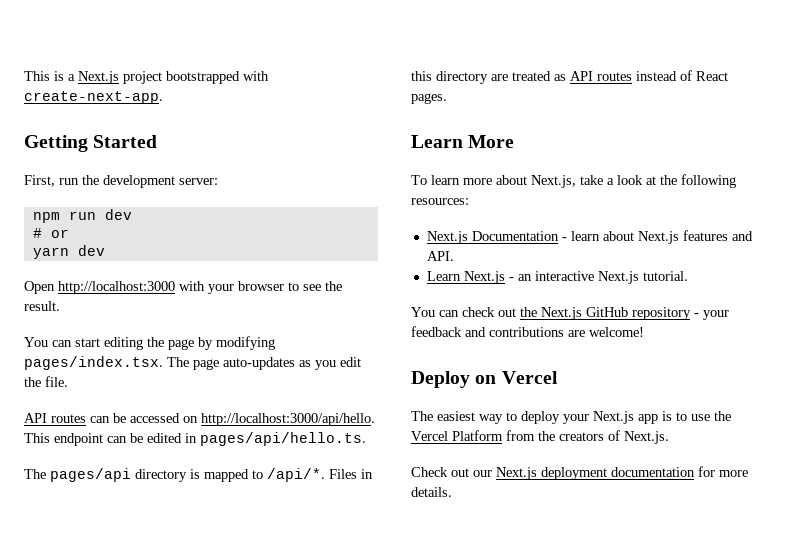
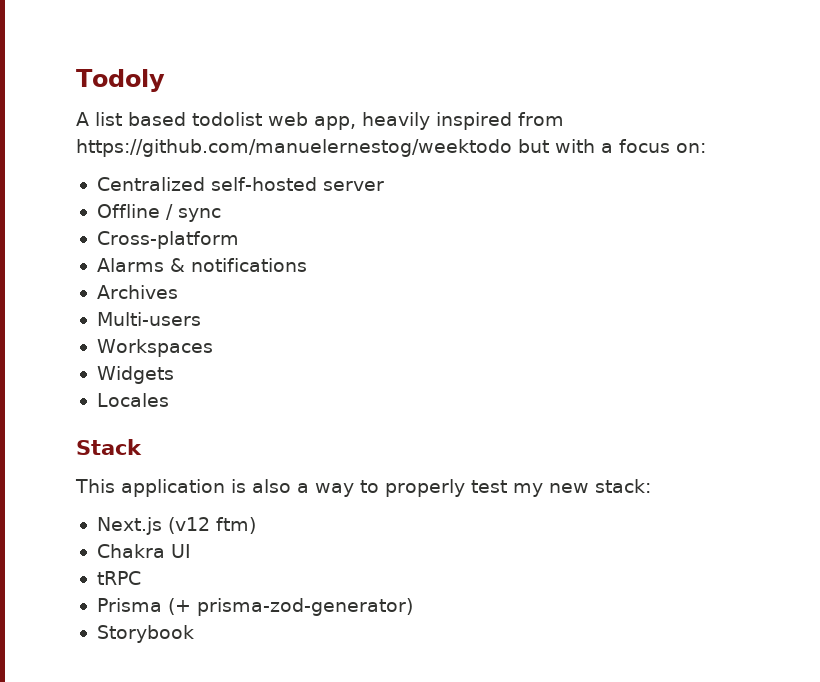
- This is a Next.js project bootstrapped with create-next-app.
- Getting Started
- First, run the development server:
- npm run dev
- # or
- yarn dev
- Open http://localhost:3000 with your browser to see the result.
- You can start editing the page by modifying pages/index.tsx. The page auto-updates as you edit the file.
- API routes can be accessed on http://localhost:3000/api/hello. This endpoint can be edited in pages/api/hello.ts.
- The pages/api directory is mapped to /api/*. Files in this directory are treated as API routes instead of React pages.
- Learn More
- To learn more about Next.js, take a look at the following resources:
- Next.js Documentation - learn about Next.js features and API.
- Learn Next.js - an interactive Next.js tutorial.
- You can check out the Next.js GitHub repository - your feedback and contributions are welcome!
- Deploy on Vercel
- The easiest way to deploy your Next.js app is to use the Vercel Platform from the creators of Next.js.
- Check out our Next.js deployment documentation for more details.
+ Todoly
+ A list based todolist web app, heavily inspired from https://github.com/manuelernestog/weektodo but with a focus on:
+ Centralized self-hosted server
+ Offline / sync
+ Cross-platform
+ Alarms & notifications
+ Archives
+ Multi-users
+ Workspaces
+ Widgets
+ Locales
+ Stack
+ This application is also a way to properly test my new stack:
+ Next.js (v12 ftm)
+ Chakra UI
+ tRPC
+ Prisma (+ prisma-zod-generator)
+ Storybook

